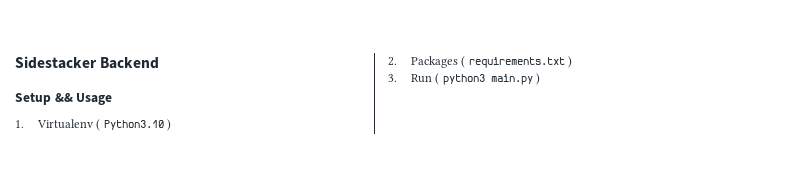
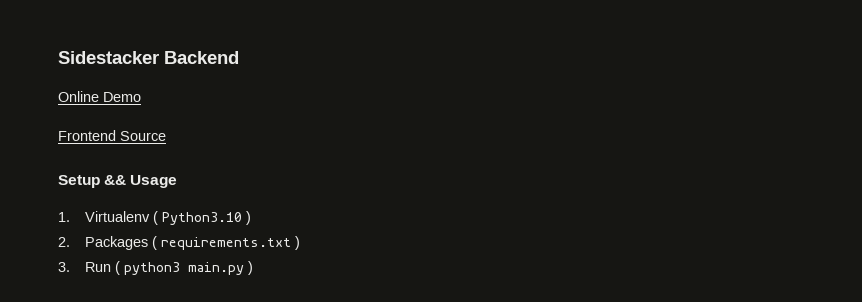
+ Online Demo
+ Frontend Source

